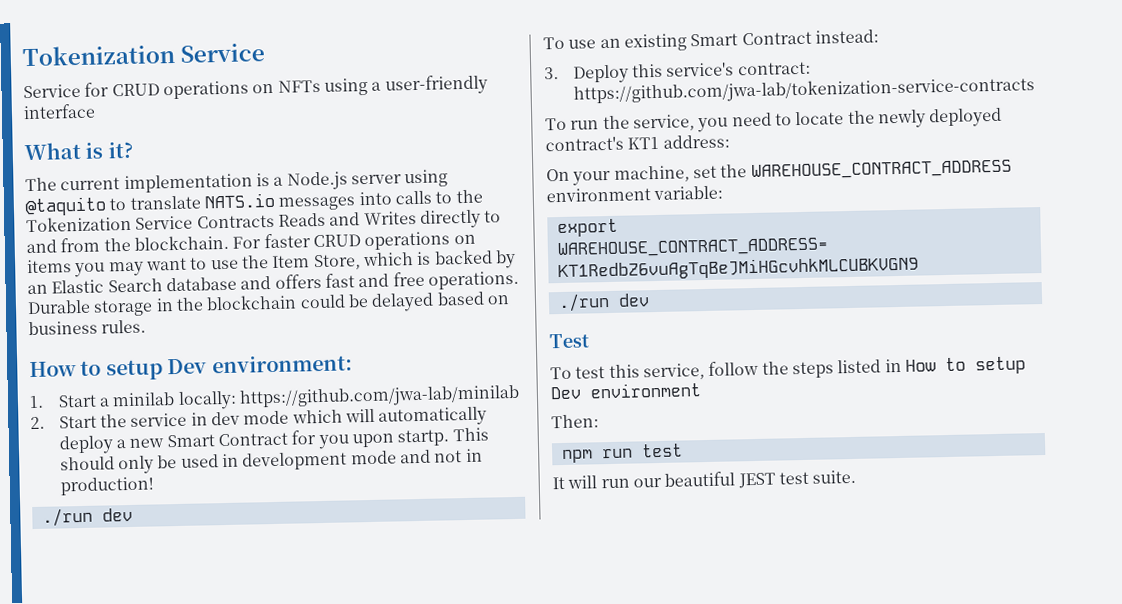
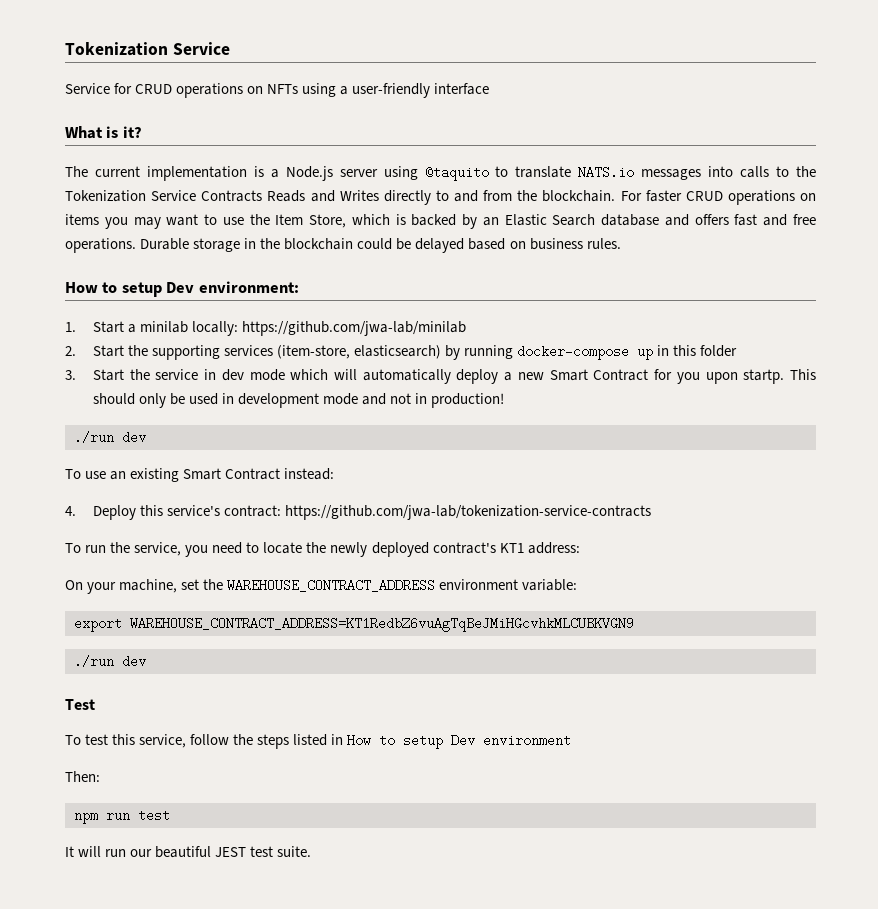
- 2. Start the service in dev mode which will automatically deploy a new Smart Contract for you upon startp.
+ 2. Start the supporting services (item-store, elasticsearch) by running docker-compose up in this folder
+ 3. Start the service in dev mode which will automatically deploy a new Smart Contract for you upon startp.
- 3. Deploy this service's contract: https://github.com/jwa-lab/tokenization-service-contracts
+ 4. Deploy this service's contract: https://github.com/jwa-lab/tokenization-service-contracts

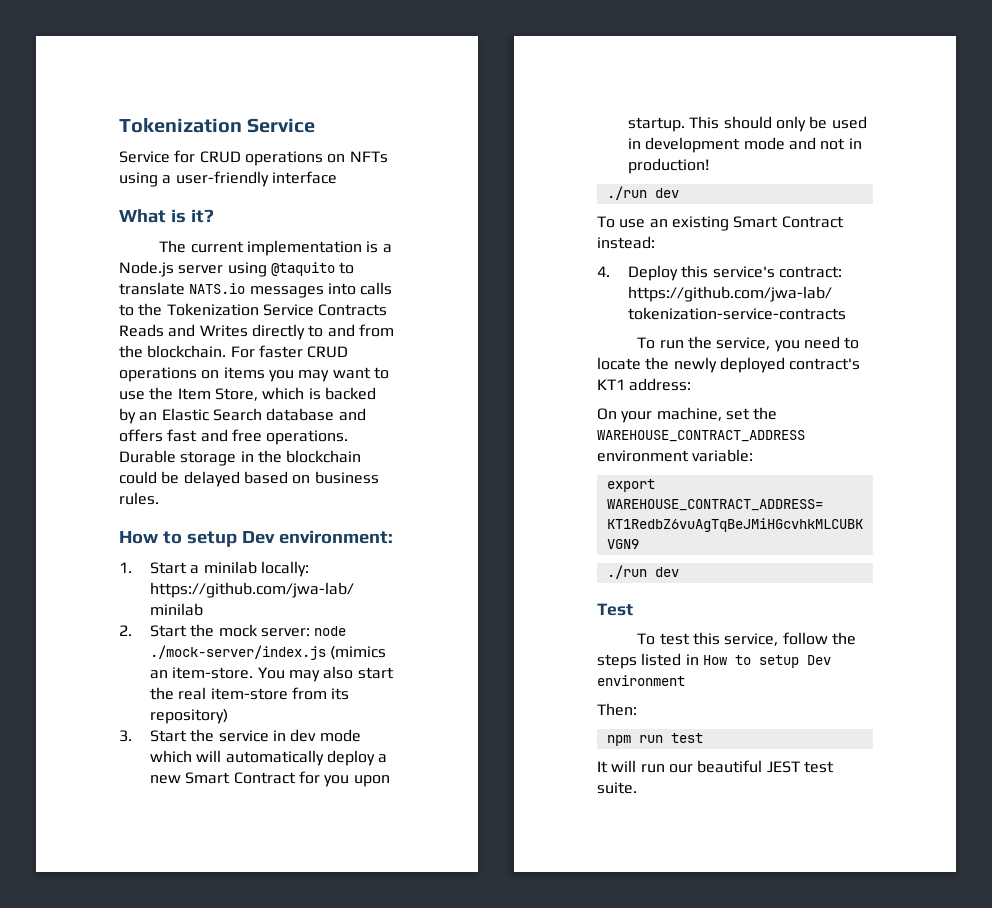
- 2. Start the supporting services (item-store, elasticsearch) by running docker-compose up in this folder
+ 2. Start the mock server: node ./mock-server/index.js (mimics an item-store. You may also start the real item-store from its repository)
- 3. Start the service in dev mode which will automatically deploy a new Smart Contract for you upon startp.
+ 3. Start the service in dev mode which will automatically deploy a new Smart Contract for you upon startup.

